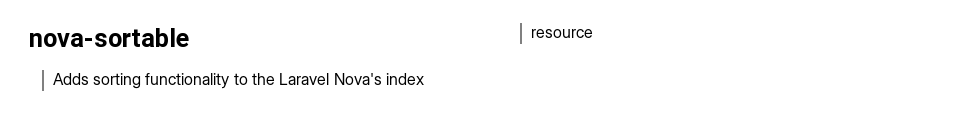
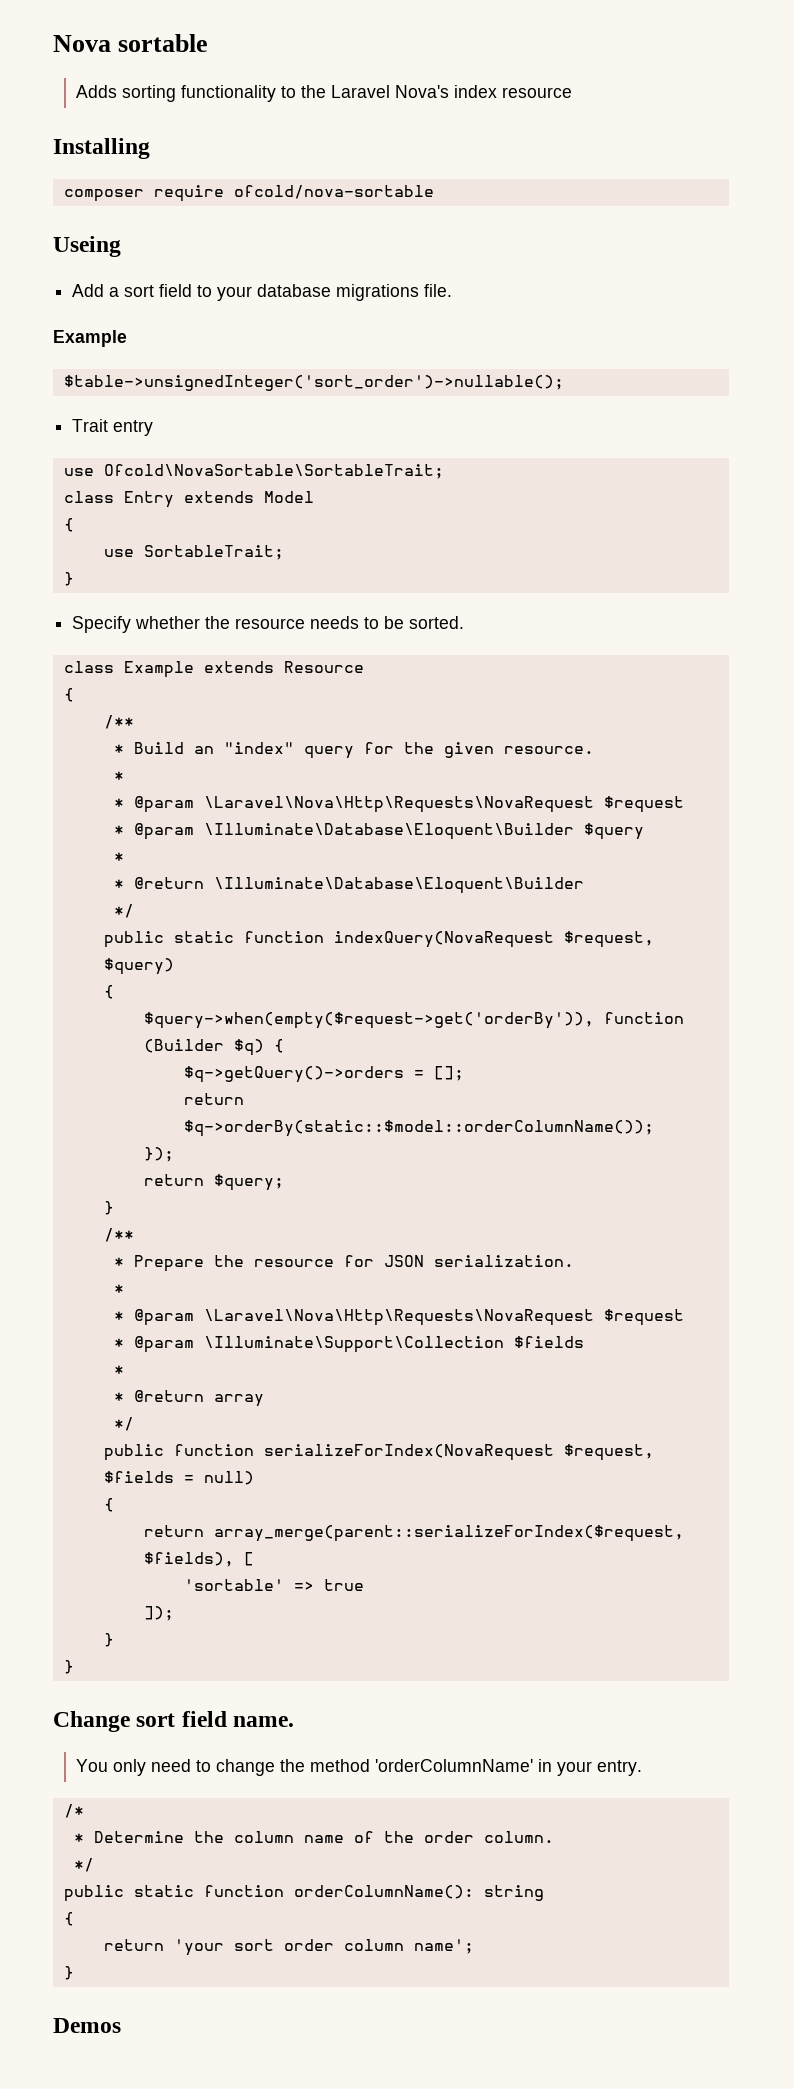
- nova-sortable
+ Nova sortable
+ Installing
+ composer require ofcold/nova-sortable
+ Useing
+ Add a sort field to your database migrations file.
+ Example
+ $table->unsignedInteger('sort_order')->nullable();
+ Trait entry
+ use Ofcold\NovaSortable\SortableTrait;
+ class Entry extends Model
+ {
+ use SortableTrait;
+ }
+ Specify whether the resource needs to be sorted.
+ class Example extends Resource
+ {
+ /**
+ * Build an "index" query for the given resource.
+ *
+ * @param \Laravel\Nova\Http\Requests\NovaRequest $request
+ * @param \Illuminate\Database\Eloquent\Builder $query
+ *
+ * @return \Illuminate\Database\Eloquent\Builder
+ */
+ public static function indexQuery(NovaRequest $request, $query)
+ {
+ $query->when(empty($request->get('orderBy')), function (Builder $q) {
+ $q->getQuery()->orders = [];
+ return $q->orderBy(static::$model::orderColumnName());
+ });
+ return $query;
+ }
+ /**
+ * Prepare the resource for JSON serialization.
+ *
+ * @param \Laravel\Nova\Http\Requests\NovaRequest $request
+ * @param \Illuminate\Support\Collection $fields
+ *
+ * @return array
+ */
+ public function serializeForIndex(NovaRequest $request, $fields = null)
+ {
+ return array_merge(parent::serializeForIndex($request, $fields), [
+ 'sortable' => true
+ ]);
+ }
+ }
+ Change sort field name.
+ You only need to change the method 'orderColumnName' in your entry.
+ /*
+ * Determine the column name of the order column.
+ */
+ public static function orderColumnName(): string
+ {
+ return 'your sort order column name';
+ }
+ Demos

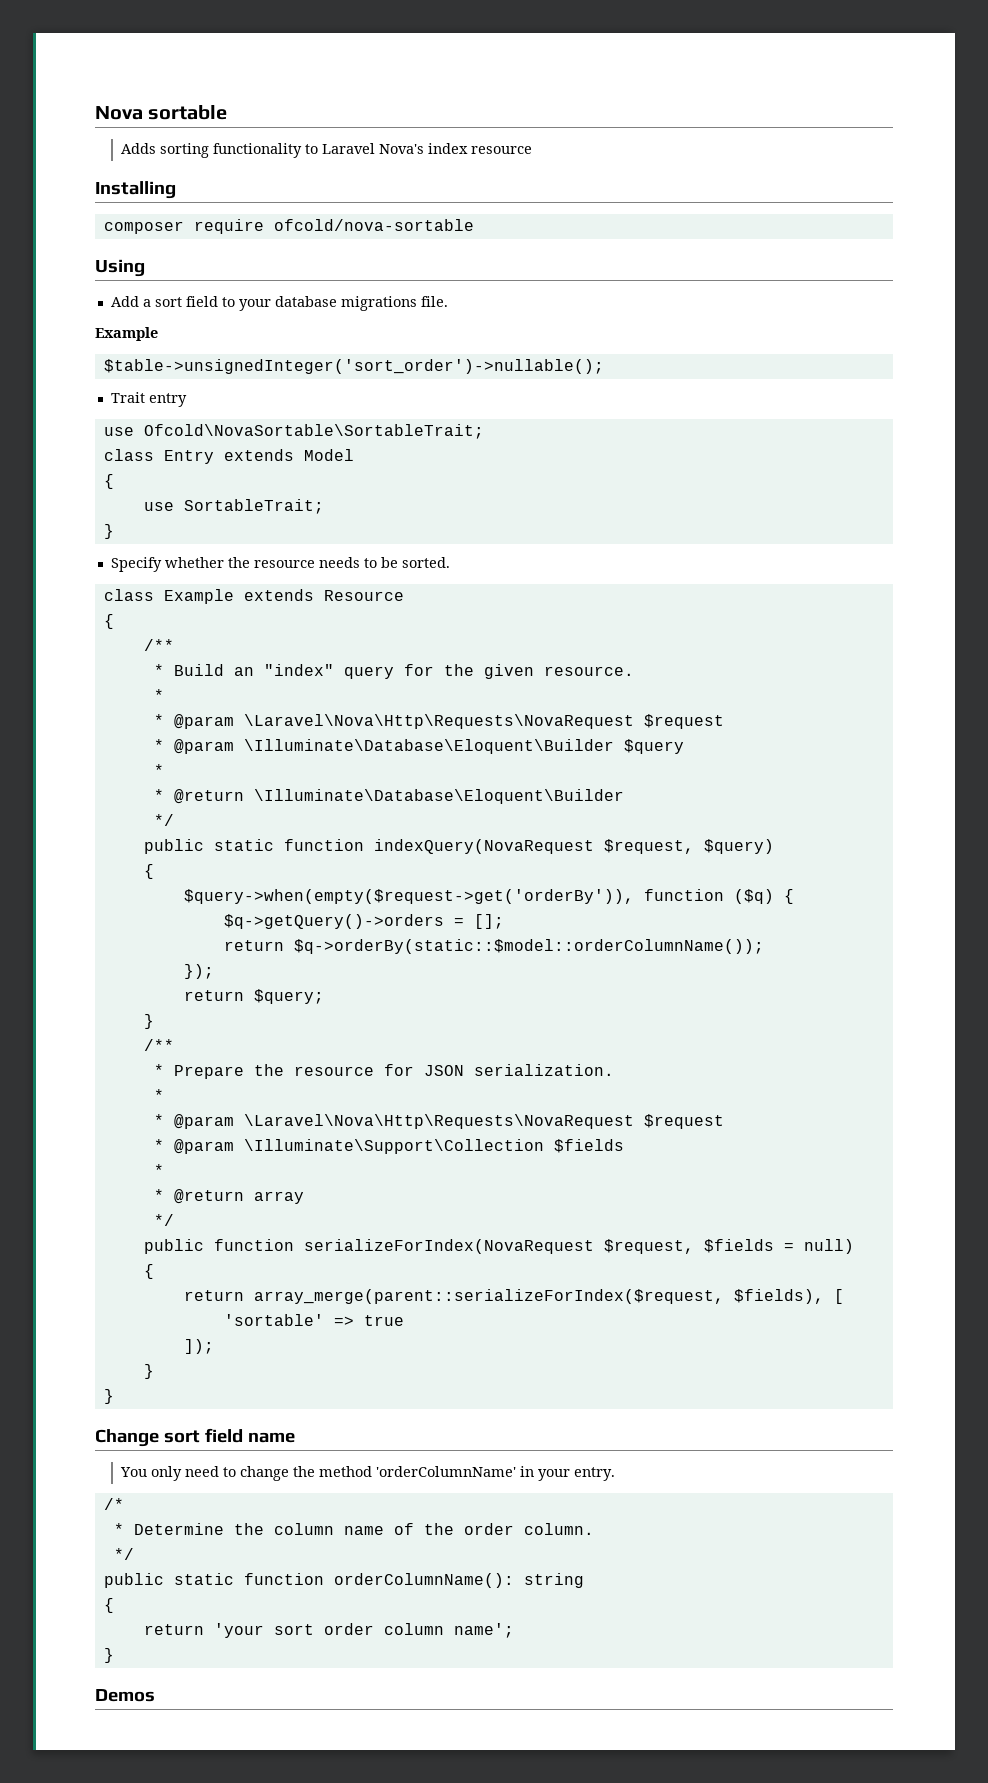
- Adds sorting functionality to the Laravel Nova's index resource
+ Adds sorting functionality to Laravel Nova's index resource
- Useing
+ Using
- $query->when(empty($request->get('orderBy')), function (Builder $q) {
+ $query->when(empty($request->get('orderBy')), function ($q) {
- Change sort field name.
+ Change sort field name

